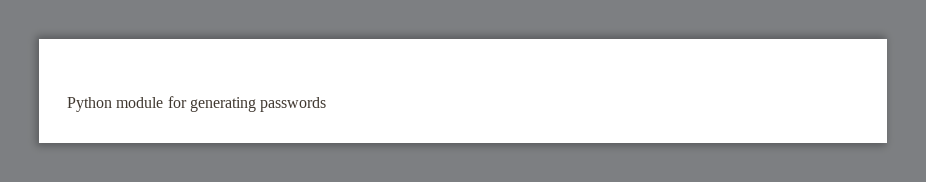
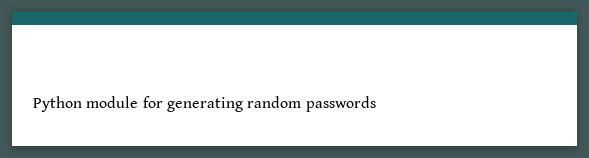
- Python module for generating passwords
+ Python module for generating random passwords

